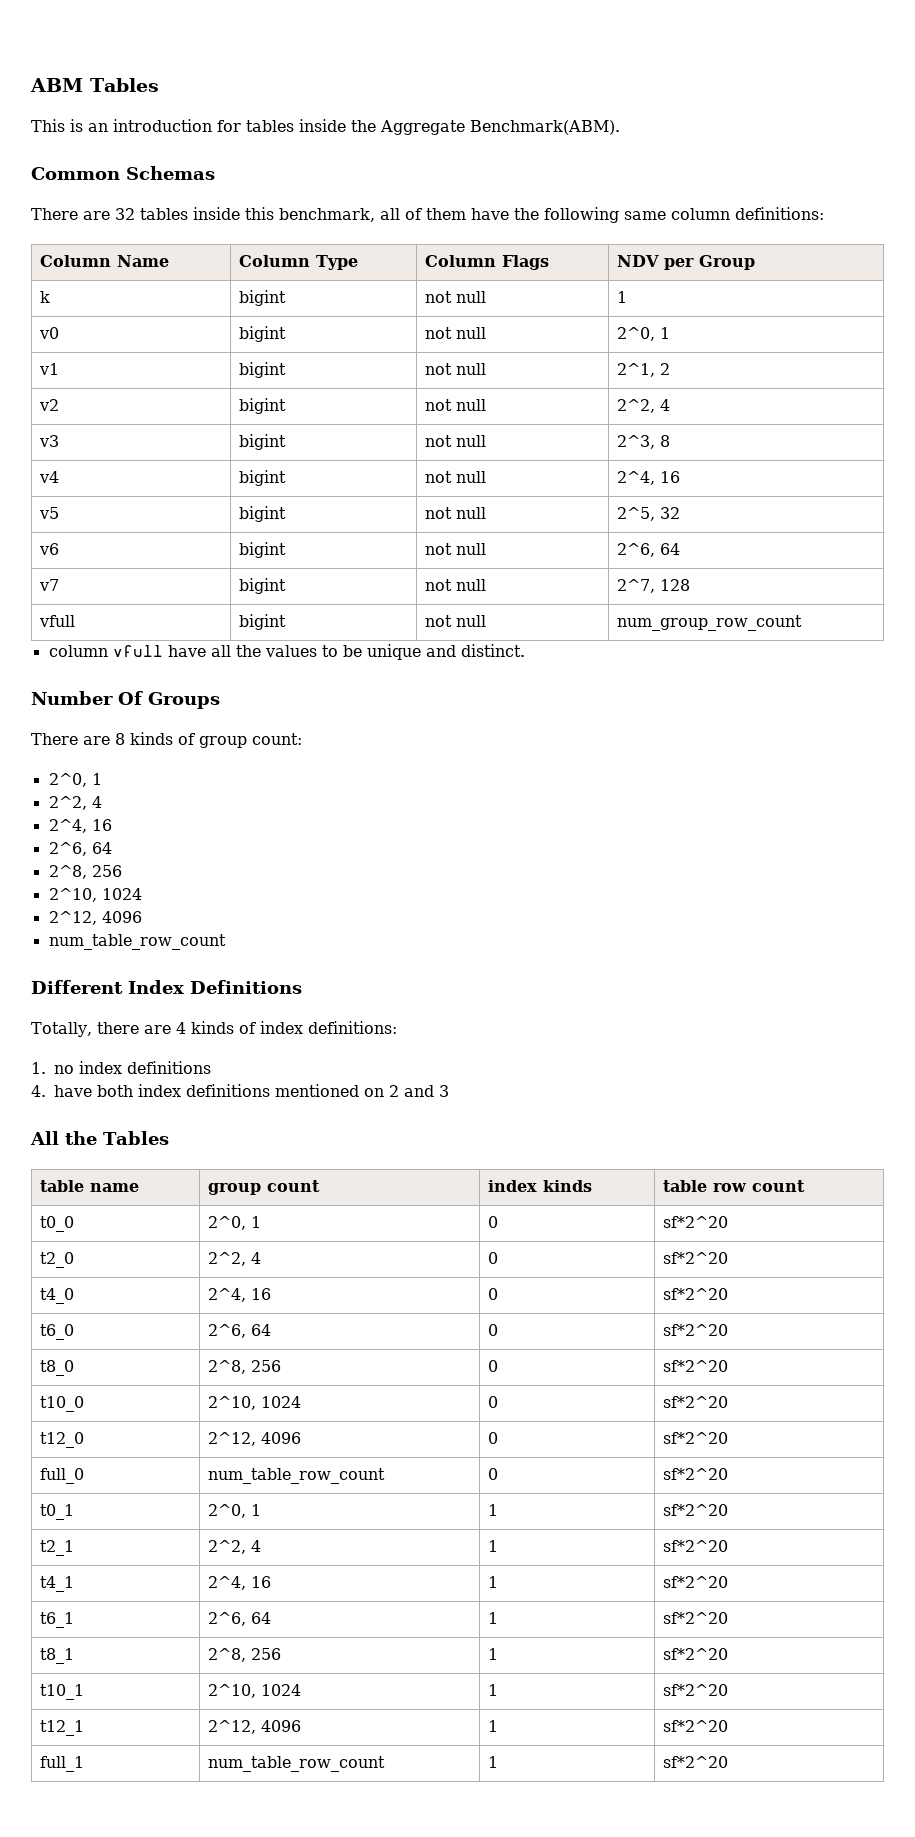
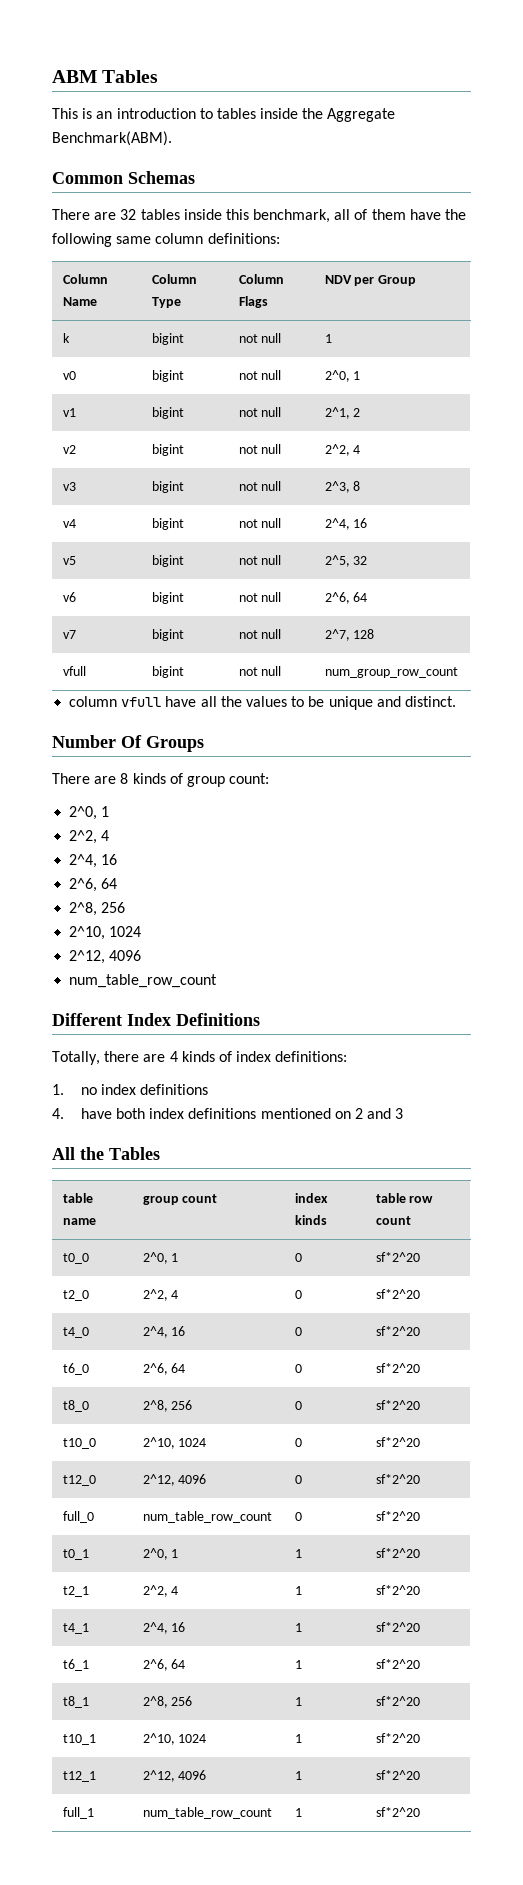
- This is an introduction for tables inside the Aggregate Benchmark(ABM).
+ This is an introduction to tables inside the Aggregate Benchmark(ABM).

